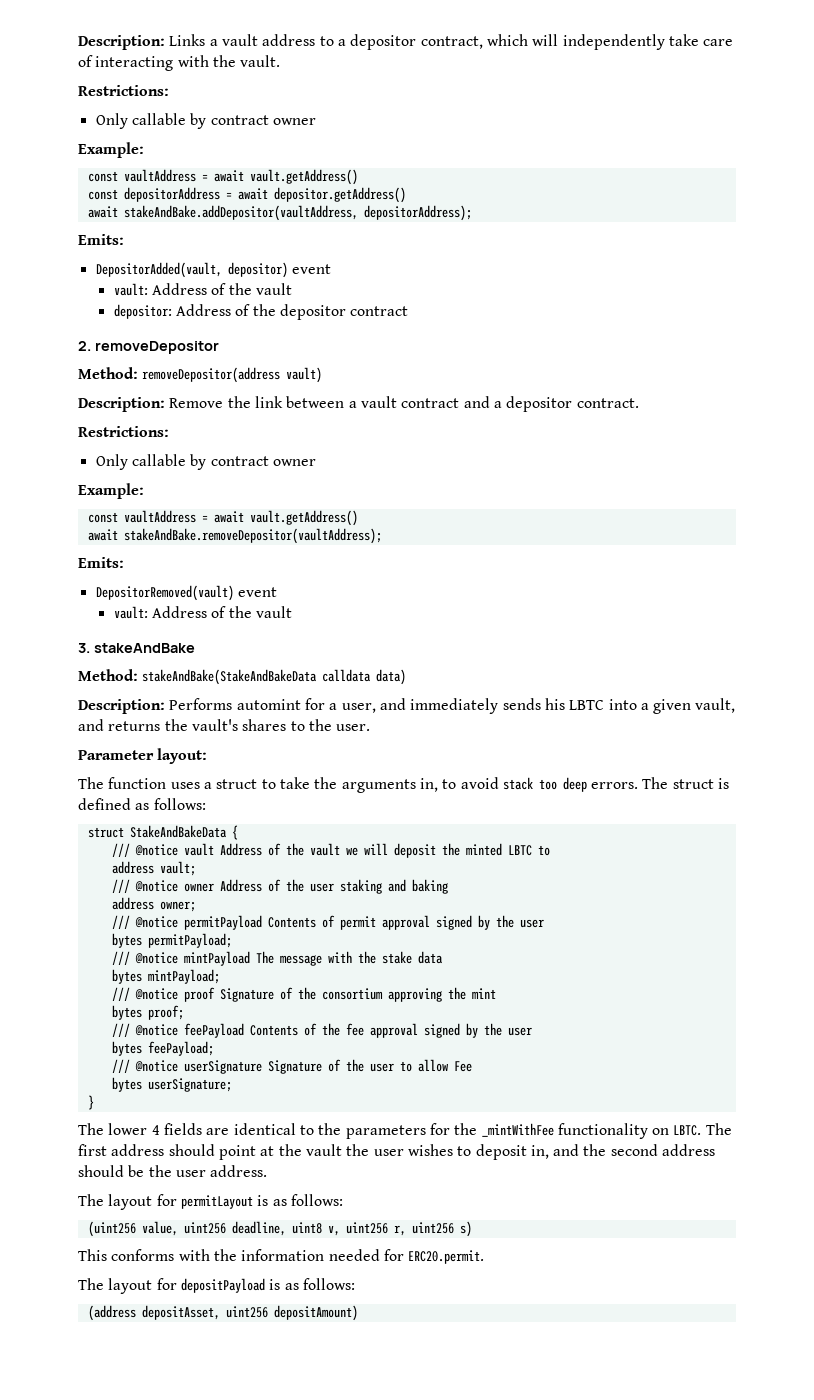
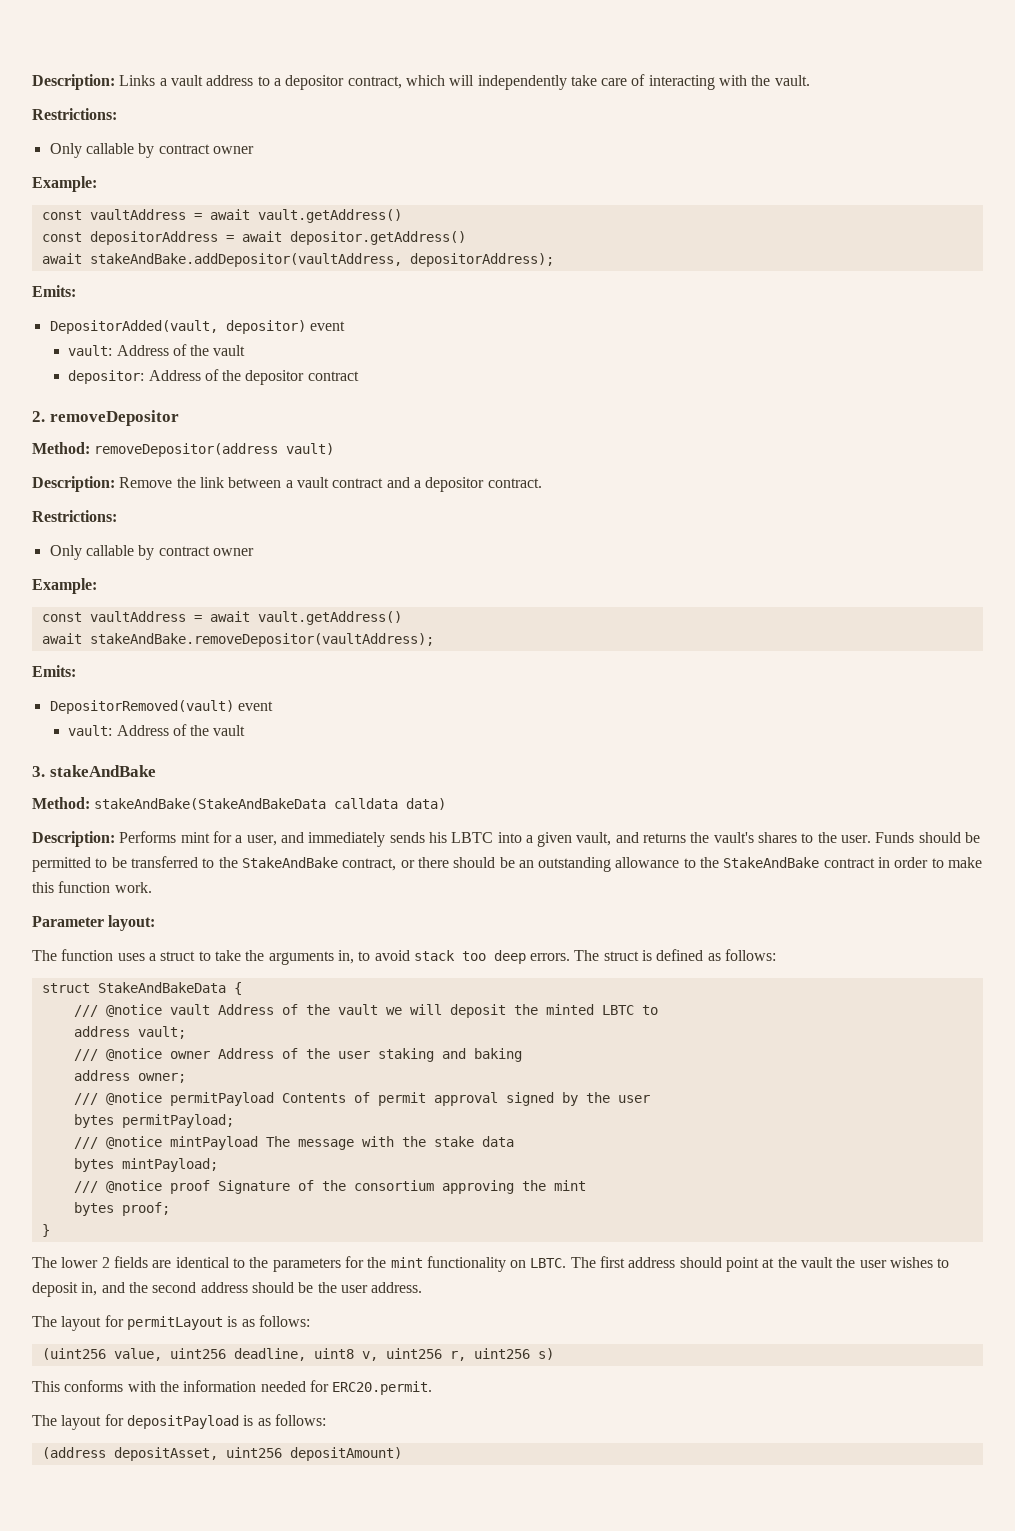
- Description: Performs automint for a user, and immediately sends his LBTC into a given vault, and returns the vault's shares to the user.
+ Description: Performs mint for a user, and immediately sends his LBTC into a given vault, and returns the vault's shares to the user. Funds should be permitted to be transferred to the StakeAndBake contract, or there should be an outstanding allowance to the StakeAndBake contract in order to make this function work.
- /// @notice feePayload Contents of the fee approval signed by the user
- bytes feePayload;
- /// @notice userSignature Signature of the user to allow Fee
- bytes userSignature;
- The lower 4 fields are identical to the parameters for the _mintWithFee functionality on LBTC.
+ The lower 2 fields are identical to the parameters for the mint functionality on LBTC.

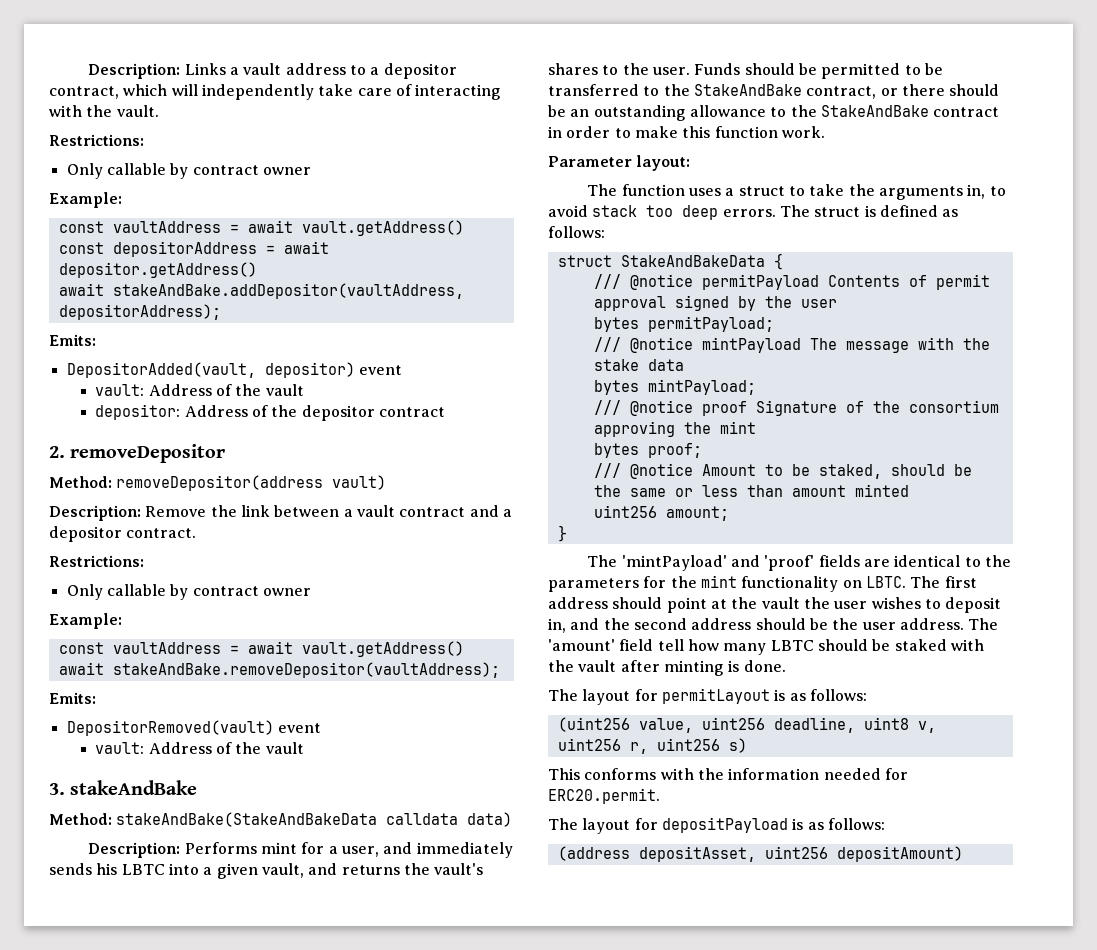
- /// @notice vault Address of the vault we will deposit the minted LBTC to
- address vault;
- /// @notice owner Address of the user staking and baking
- address owner;
+ /// @notice Amount to be staked, should be the same or less than amount minted
+ uint256 amount;
- The lower 2 fields are identical to the parameters for the mint functionality on LBTC.
+ The 'mintPayload' and 'proof' fields are identical to the parameters for the mint functionality on LBTC.
+ The 'amount' field tell how many LBTC should be staked with the vault after minting is done.

